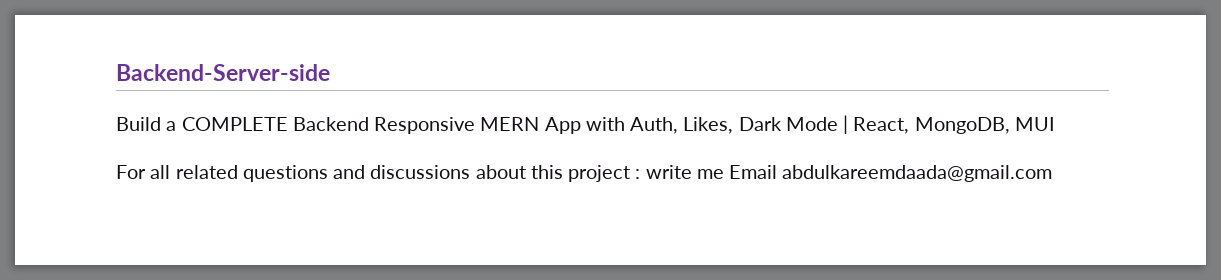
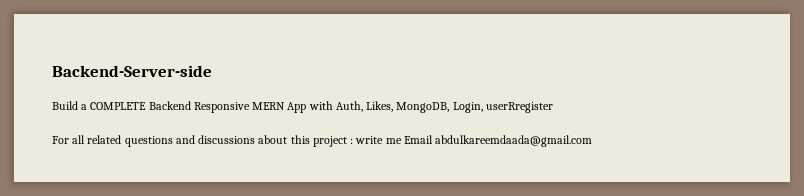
- Build a COMPLETE Backend Responsive MERN App with Auth, Likes, Dark Mode | React, MongoDB, MUI
+ Build a COMPLETE Backend Responsive MERN App with Auth, Likes, MongoDB, Login, userRregister

